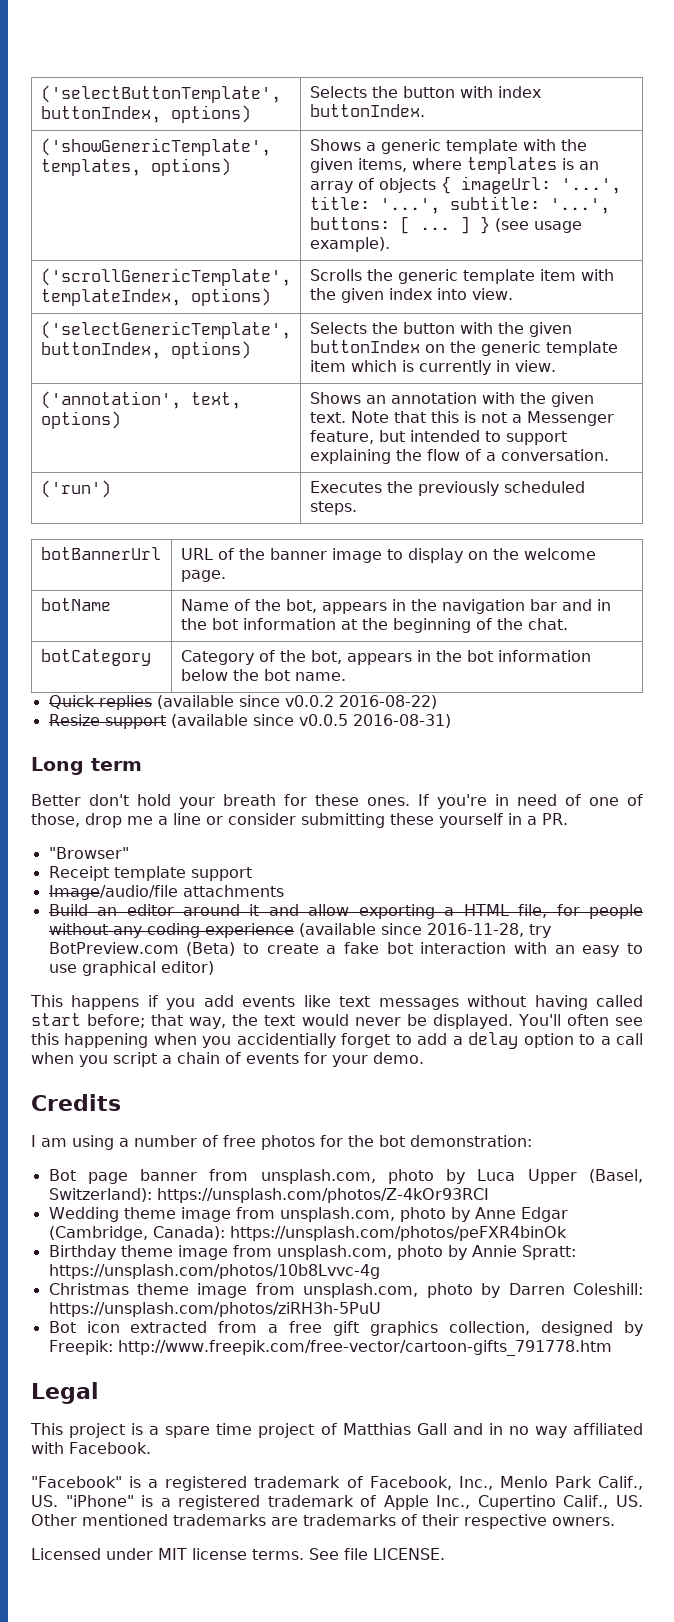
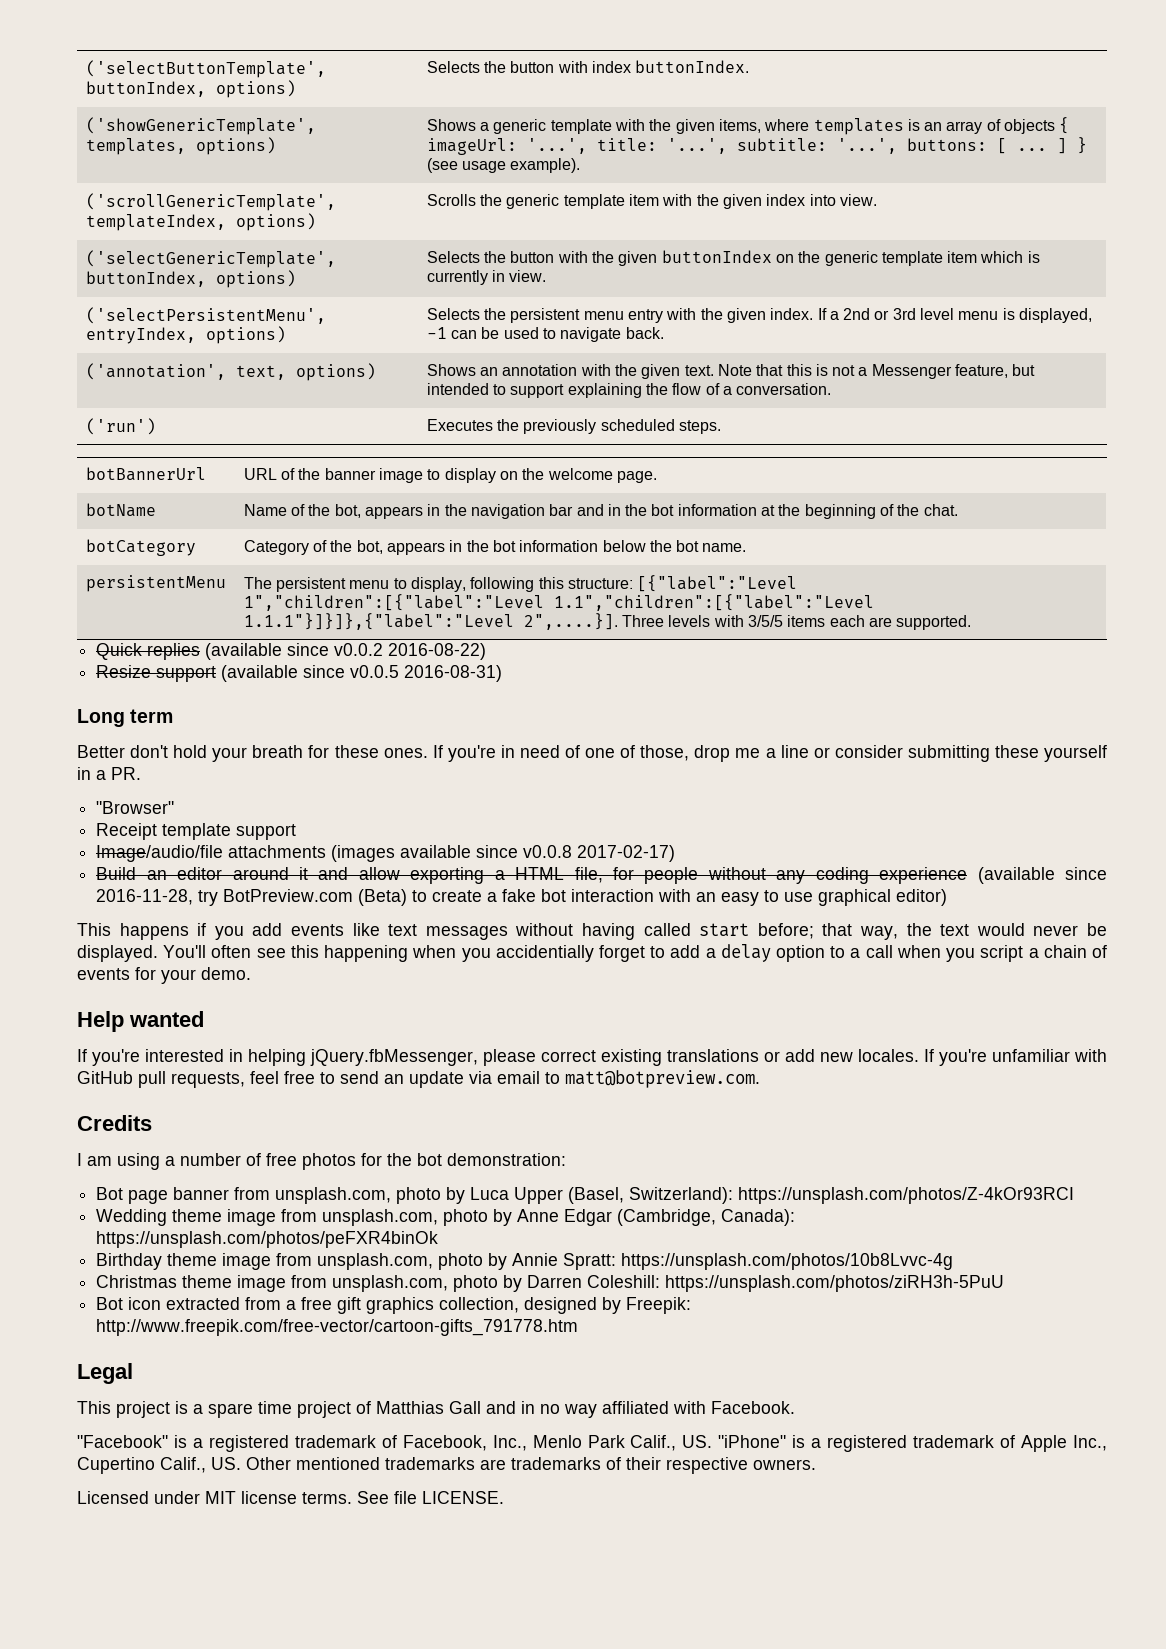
+ ('selectPersistentMenu', entryIndex, options) | Selects the persistent menu entry with the given index. If a 2nd or 3rd level menu is displayed, -1 can be used to navigate back.
+ persistentMenu | The persistent menu to display, following this structure: [{"label":"Level 1","children":[{"label":"Level 1.1","children":[{"label":"Level 1.1.1"}]}]},{"label":"Level 2",....}]. Three levels with 3/5/5 items each are supported.
- Image/audio/file attachments
+ Image/audio/file attachments (images available since v0.0.8 2017-02-17)
+ Help wanted
+ If you're interested in helping jQuery.fbMessenger, please correct existing translations or add new locales. If you're unfamiliar with GitHub pull requests, feel free to send an update via email to matt@botpreview.com.

